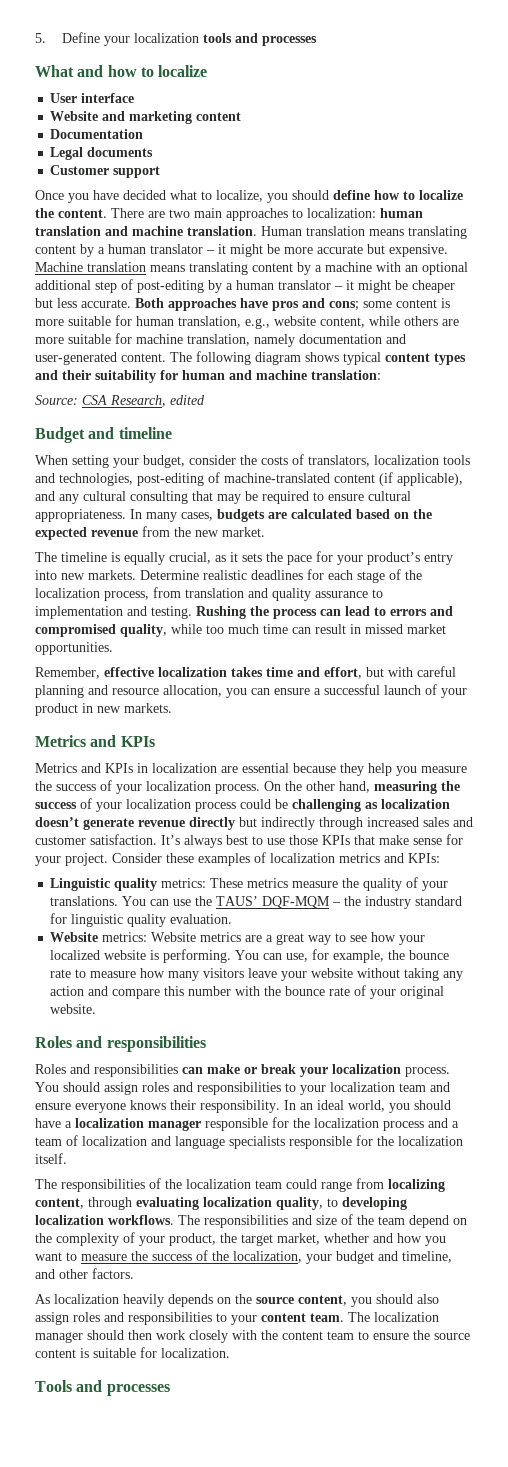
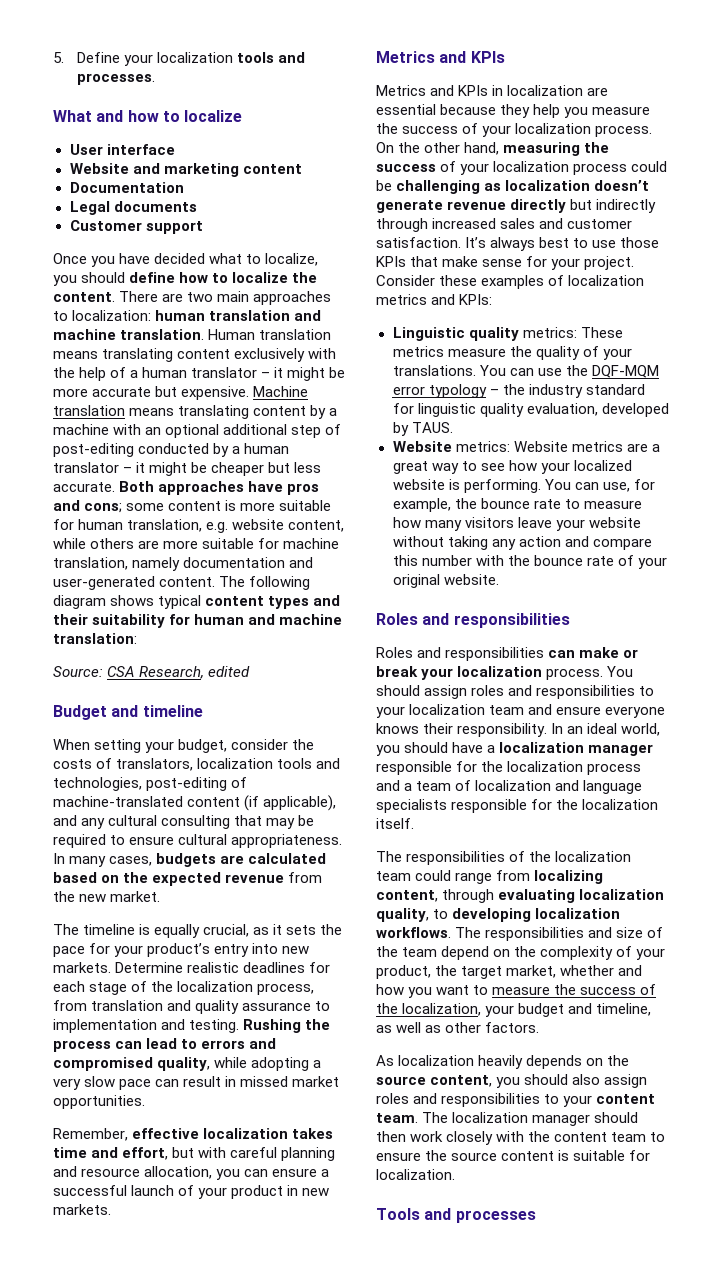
- 5. Define your localization tools and processes
+ 5. Define your localization tools and processes.
- Human translation means translating content by a human translator – it might be more accurate but expensive.
+ Human translation means translating content exclusively with the help of a human translator – it might be more accurate but expensive.
- Machine translation means translating content by a machine with an optional additional step of post-editing by a human translator – it might be cheaper but less accurate.
+ Machine translation means translating content by a machine with an optional additional step of post-editing conducted by a human translator – it might be cheaper but less accurate.
- Both approaches have pros and cons; some content is more suitable for human translation, e.g., website content, while others are more suitable for machine translation, namely documentation and user-generated content.
+ Both approaches have pros and cons; some content is more suitable for human translation, e.g. website content, while others are more suitable for machine translation, namely documentation and user-generated content.
- Rushing the process can lead to errors and compromised quality, while too much time can result in missed market opportunities.
+ Rushing the process can lead to errors and compromised quality, while adopting a very slow pace can result in missed market opportunities.
- You can use the TAUS’ DQF-MQM – the industry standard for linguistic quality evaluation.
+ You can use the DQF-MQM error typology – the industry standard for linguistic quality evaluation, developed by TAUS.
- The responsibilities and size of the team depend on the complexity of your product, the target market, whether and how you want to measure the success of the localization, your budget and timeline, and other factors.
+ The responsibilities and size of the team depend on the complexity of your product, the target market, whether and how you want to measure the success of the localization, your budget and timeline, as well as other factors.

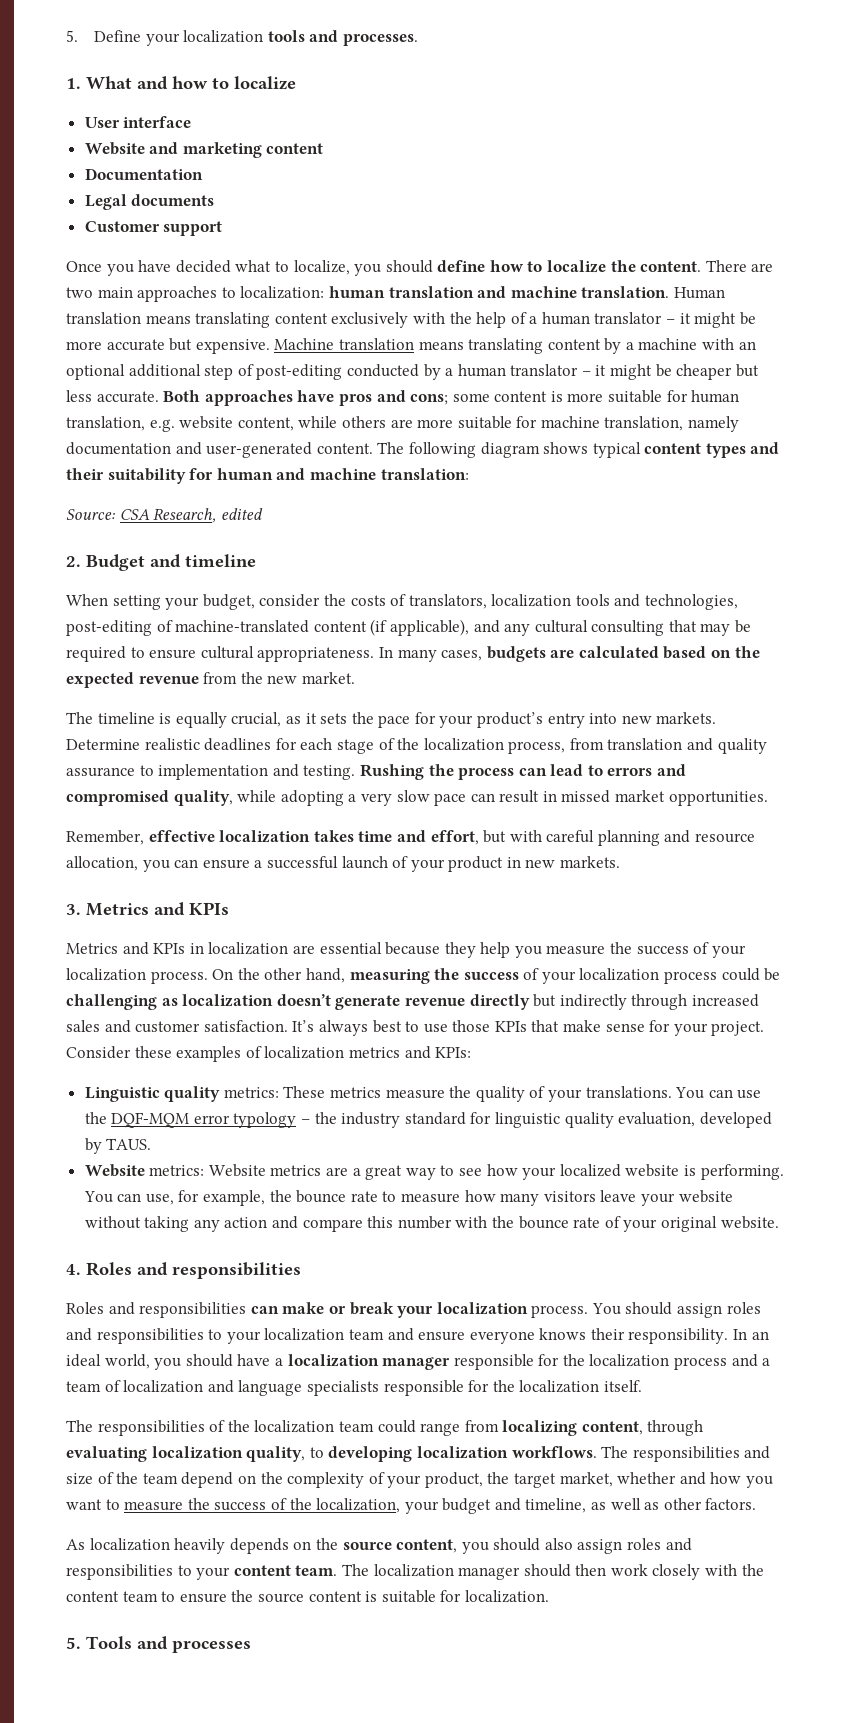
- What and how to localize
+ 1. What and how to localize
- Budget and timeline
+ 2. Budget and timeline
  Remember, effective localization takes time and effort, but with careful planning and resource allocation, you can ensure a successful launch of your product in new markets.
- Metrics and KPIs
+ 3. Metrics and KPIs
  You can use, for example, the bounce rate to measure how many visitors leave your website without taking any action and compare this number with the bounce rate of your original website.
- Roles and responsibilities
+ 4. Roles and responsibilities
- Tools and processes
+ 5. Tools and processes

